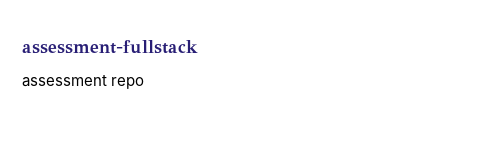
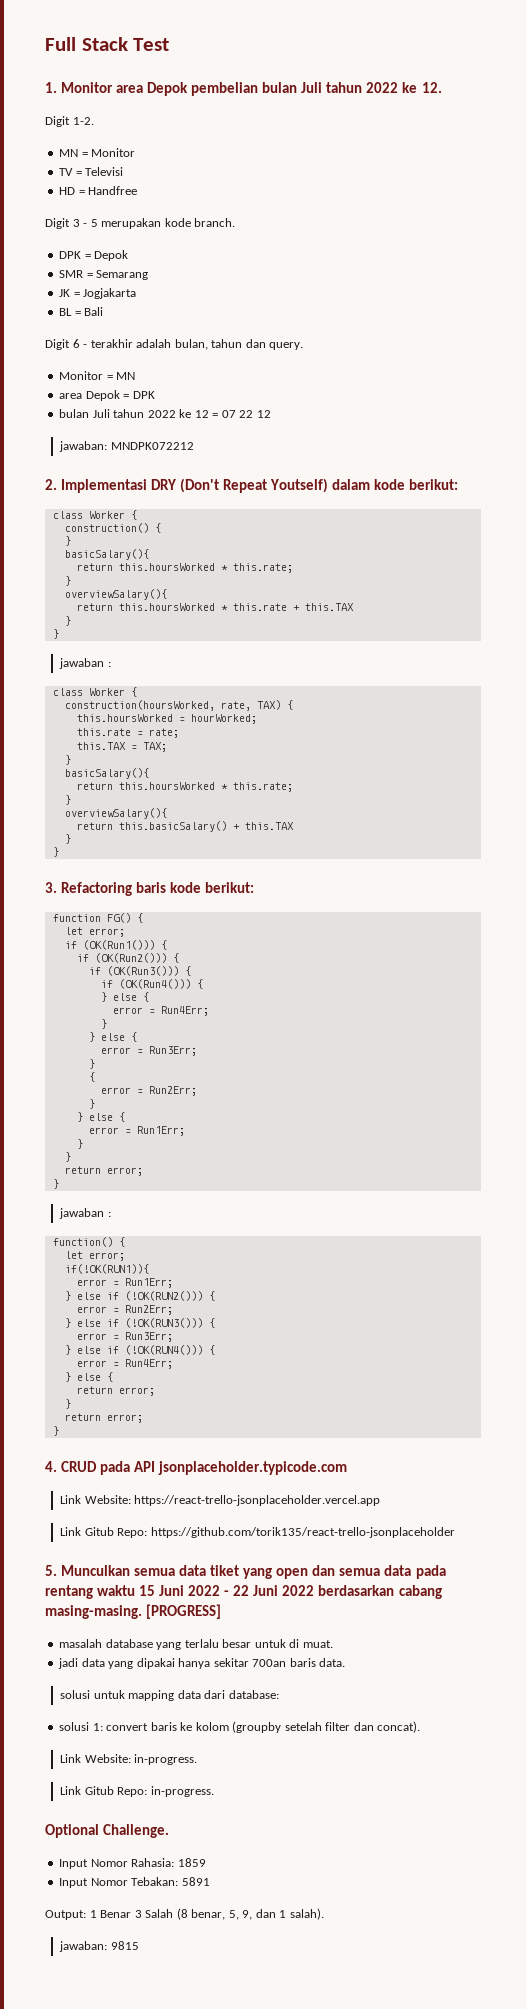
- assessment-fullstack
- assessment repo
+ Full Stack Test
+ 1. Monitor area Depok pembelian bulan Juli tahun 2022 ke 12.
+ Digit 1-2.
+ MN = Monitor
+ TV = Televisi
+ HD = Handfree
+ Digit 3 - 5 merupakan kode branch.
+ DPK = Depok
+ SMR = Semarang
+ JK = Jogjakarta
+ BL = Bali
+ Digit 6 - terakhir adalah bulan, tahun dan query.
+ Monitor = MN
+ area Depok = DPK
+ bulan Juli tahun 2022 ke 12 = 07 22 12
+ jawaban: MNDPK072212
+ 2. Implementasi DRY (Don't Repeat Youtself) dalam kode berikut:
+ class Worker {
+ construction() {
+ }
+ basicSalary(){
+ return this.hoursWorked * this.rate;
+ }
+ overviewSalary(){
+ return this.hoursWorked * this.rate + this.TAX
+ }
+ }
+ jawaban :
+ class Worker {
+ construction(hoursWorked, rate, TAX) {
+ this.hoursWorked = hourWorked;
+ this.rate = rate;
+ this.TAX = TAX;
+ }
+ basicSalary(){
+ return this.hoursWorked * this.rate;
+ }
+ overviewSalary(){
+ return this.basicSalary() + this.TAX
+ }
+ }
+ 3. Refactoring baris kode berikut:
+ function FG() {
+ let error;
+ if (OK(Run1())) {
+ if (OK(Run2())) {
+ if (OK(Run3())) {
+ if (OK(Run4())) {
+ } else {
+ error = Run4Err;
+ }
+ } else {
+ error = Run3Err;
+ }
+ {
+ error = Run2Err;
+ }
+ } else {
+ error = Run1Err;
+ }
+ }
+ return error;
+ }
+ jawaban :
+ function() {
+ let error;
+ if(!OK(RUN1)){
+ error = Run1Err;
+ } else if (!OK(RUN2())) {
+ error = Run2Err;
+ } else if (!OK(RUN3())) {
+ error = Run3Err;
+ } else if (!OK(RUN4())) {
+ error = Run4Err;
+ } else {
+ return error;
+ }
+ return error;
+ }
+ 4. CRUD pada API jsonplaceholder.typicode.com
+ Link Website: https://react-trello-jsonplaceholder.vercel.app
+ Link Gitub Repo: https://github.com/torik135/react-trello-jsonplaceholder
+ 5. Munculkan semua data tiket yang open dan semua data pada rentang waktu 15 Juni 2022 - 22 Juni 2022 berdasarkan cabang masing-masing. [PROGRESS]
+ masalah database yang terlalu besar untuk di muat.
+ jadi data yang dipakai hanya sekitar 700an baris data.
+ solusi untuk mapping data dari database:
+ solusi 1: convert baris ke kolom (groupby setelah filter dan concat).
+ Link Website: in-progress.
+ Link Gitub Repo: in-progress.
+ Optional Challenge.
+ Input Nomor Rahasia: 1859
+ Input Nomor Tebakan: 5891
+ Output: 1 Benar 3 Salah (8 benar, 5, 9, dan 1 salah).
+ jawaban: 9815

